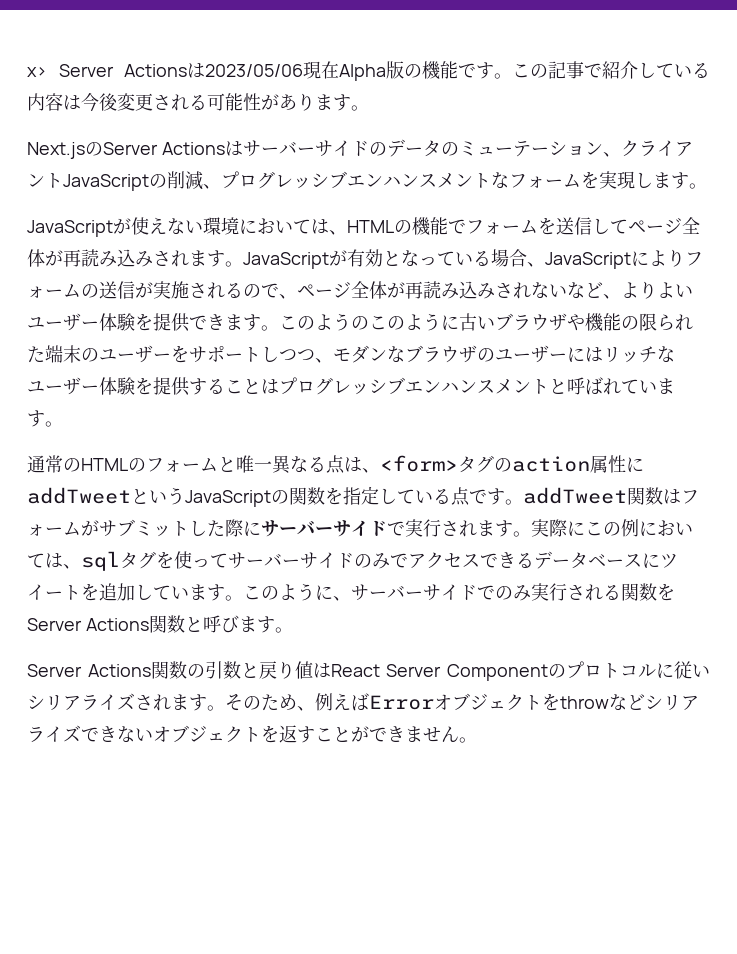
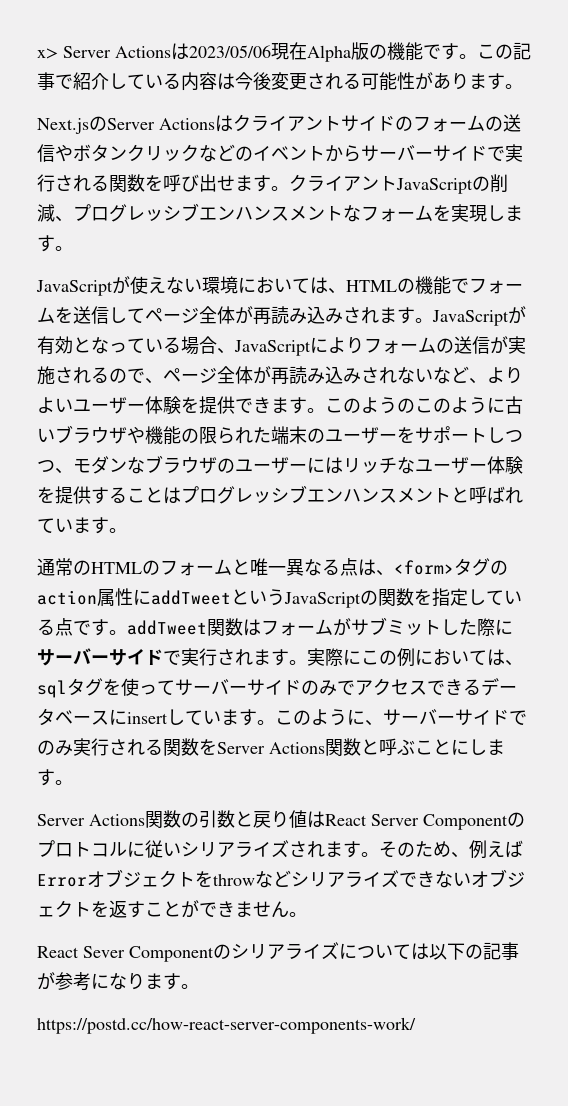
- Next.jsのServer Actionsはサーバーサイドのデータのミューテーション、クライアントJavaScriptの削減、プログレッシブエンハンスメントなフォームを実現します。
+ Next.jsのServer Actionsはクライアントサイドのフォームの送信やボタンクリックなどのイベントからサーバーサイドで実行される関数を呼び出せます。クライアントJavaScriptの削減、プログレッシブエンハンスメントなフォームを実現します。
- 実際にこの例においては、sqlタグを使ってサーバーサイドのみでアクセスできるデータベースにツイートを追加しています。
+ 実際にこの例においては、sqlタグを使ってサーバーサイドのみでアクセスできるデータベースにinsertしています。
- このように、サーバーサイドでのみ実行される関数をServer Actions関数と呼びます。
+ このように、サーバーサイドでのみ実行される関数をServer Actions関数と呼ぶことにします。
+ React Sever Componentのシリアライズについては以下の記事が参考になります。
+ https://postd.cc/how-react-server-components-work/

